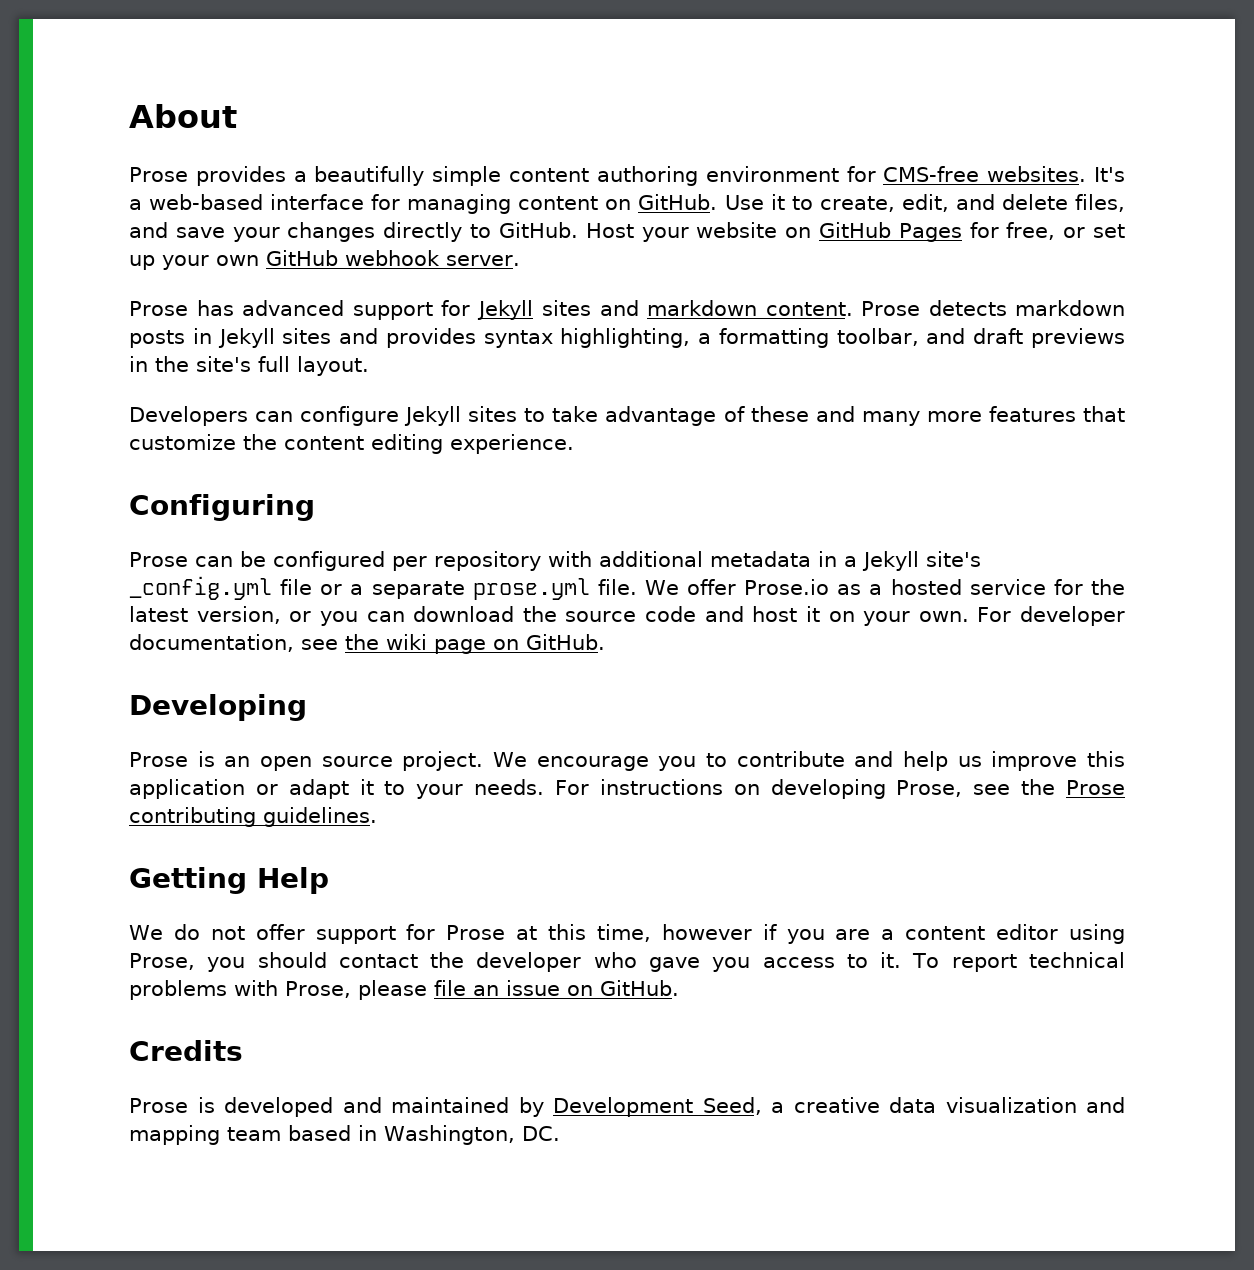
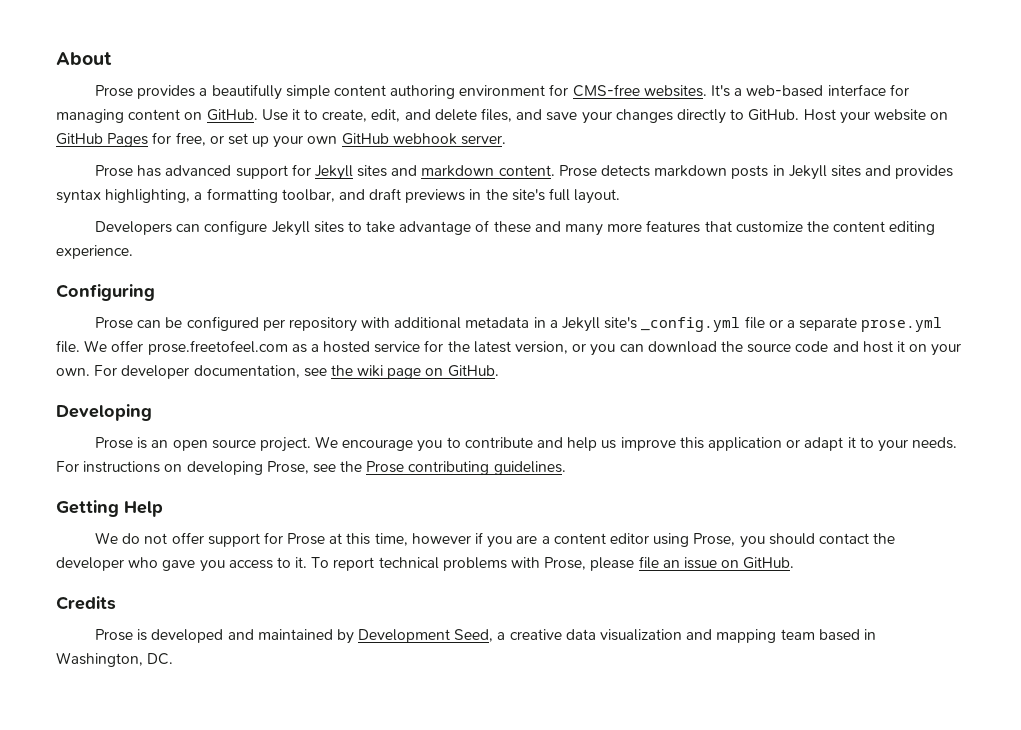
- We offer Prose.io as a hosted service for the latest version, or you can download the source code and host it on your own.
+ We offer prose.freetofeel.com as a hosted service for the latest version, or you can download the source code and host it on your own.

